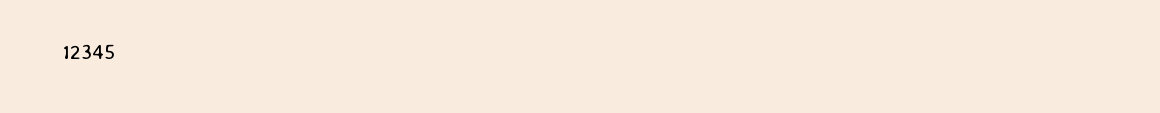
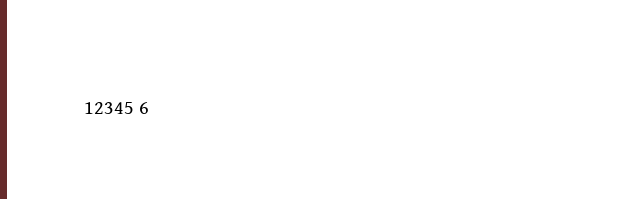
- 12345
+ 12345 6

